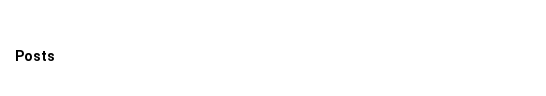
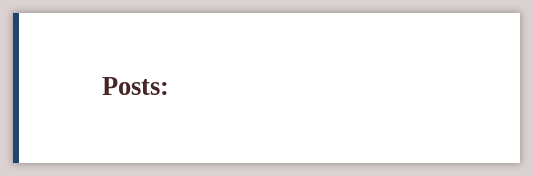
- Posts
+ Posts:

